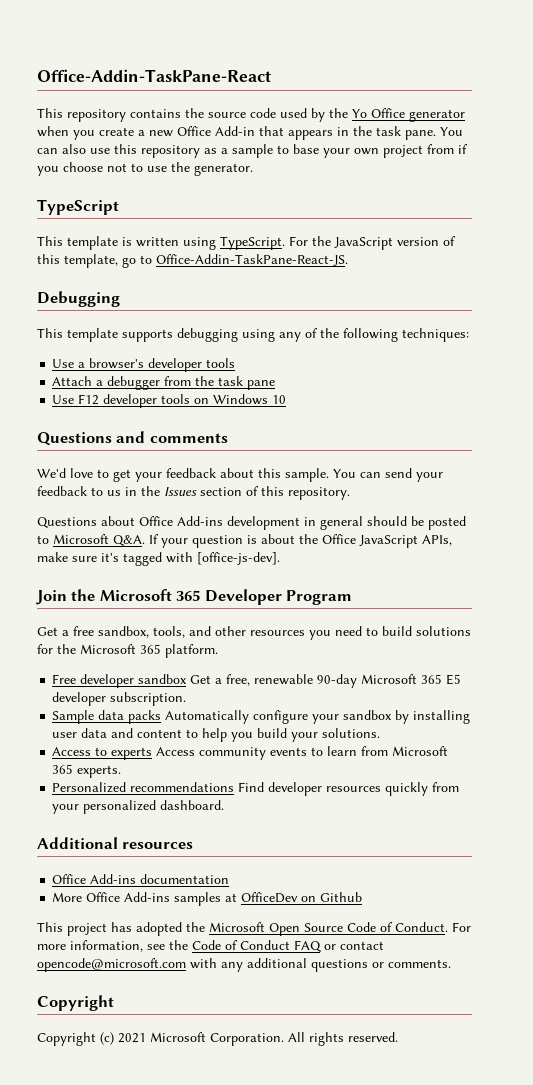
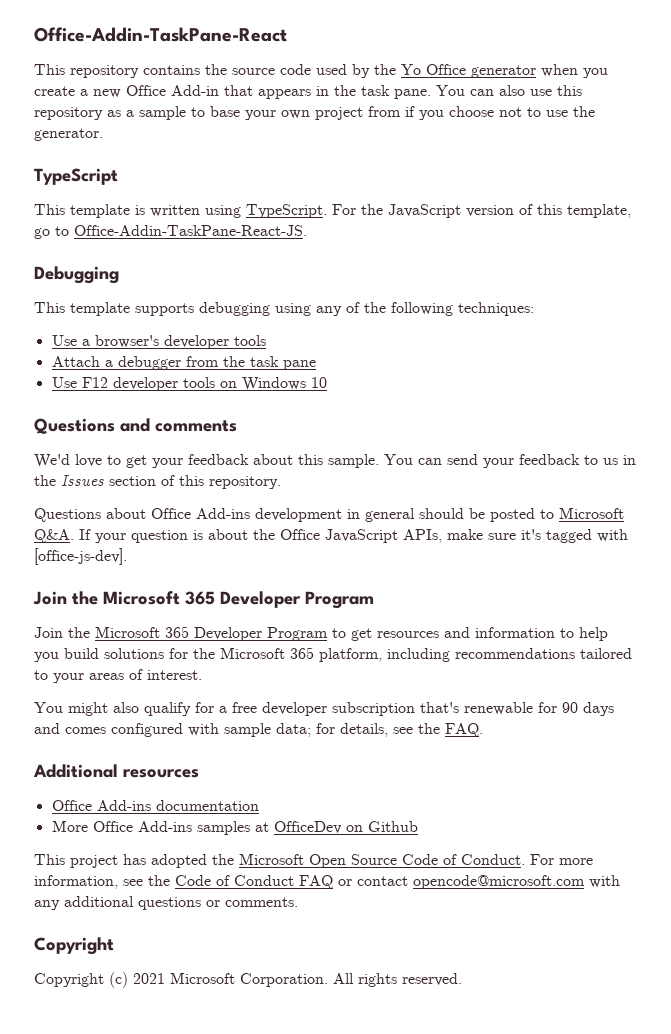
- Get a free sandbox, tools, and other resources you need to build solutions for the Microsoft 365 platform.
- Free developer sandbox Get a free, renewable 90-day Microsoft 365 E5 developer subscription.
- Sample data packs Automatically configure your sandbox by installing user data and content to help you build your solutions.
- Access to experts Access community events to learn from Microsoft 365 experts.
- Personalized recommendations Find developer resources quickly from your personalized dashboard.
+ Join the Microsoft 365 Developer Program to get resources and information to help you build solutions for the Microsoft 365 platform, including recommendations tailored to your areas of interest.
+ You might also qualify for a free developer subscription that's renewable for 90 days and comes configured with sample data; for details, see the FAQ.

